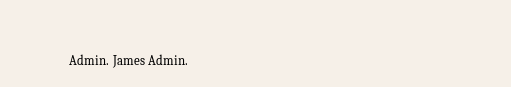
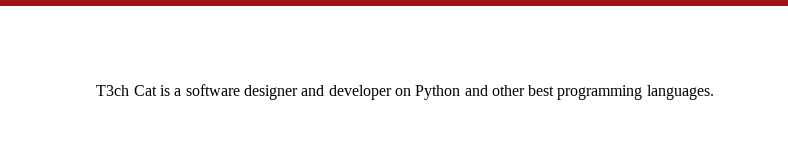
- Admin. James Admin.
+ T3ch Cat is a software designer and developer on Python and other best programming languages.

